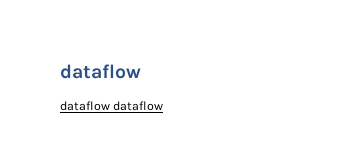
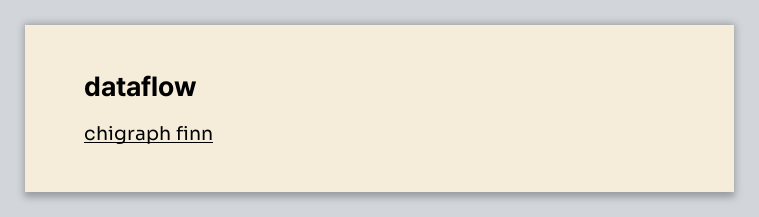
- dataflow dataflow
+ chigraph finn

